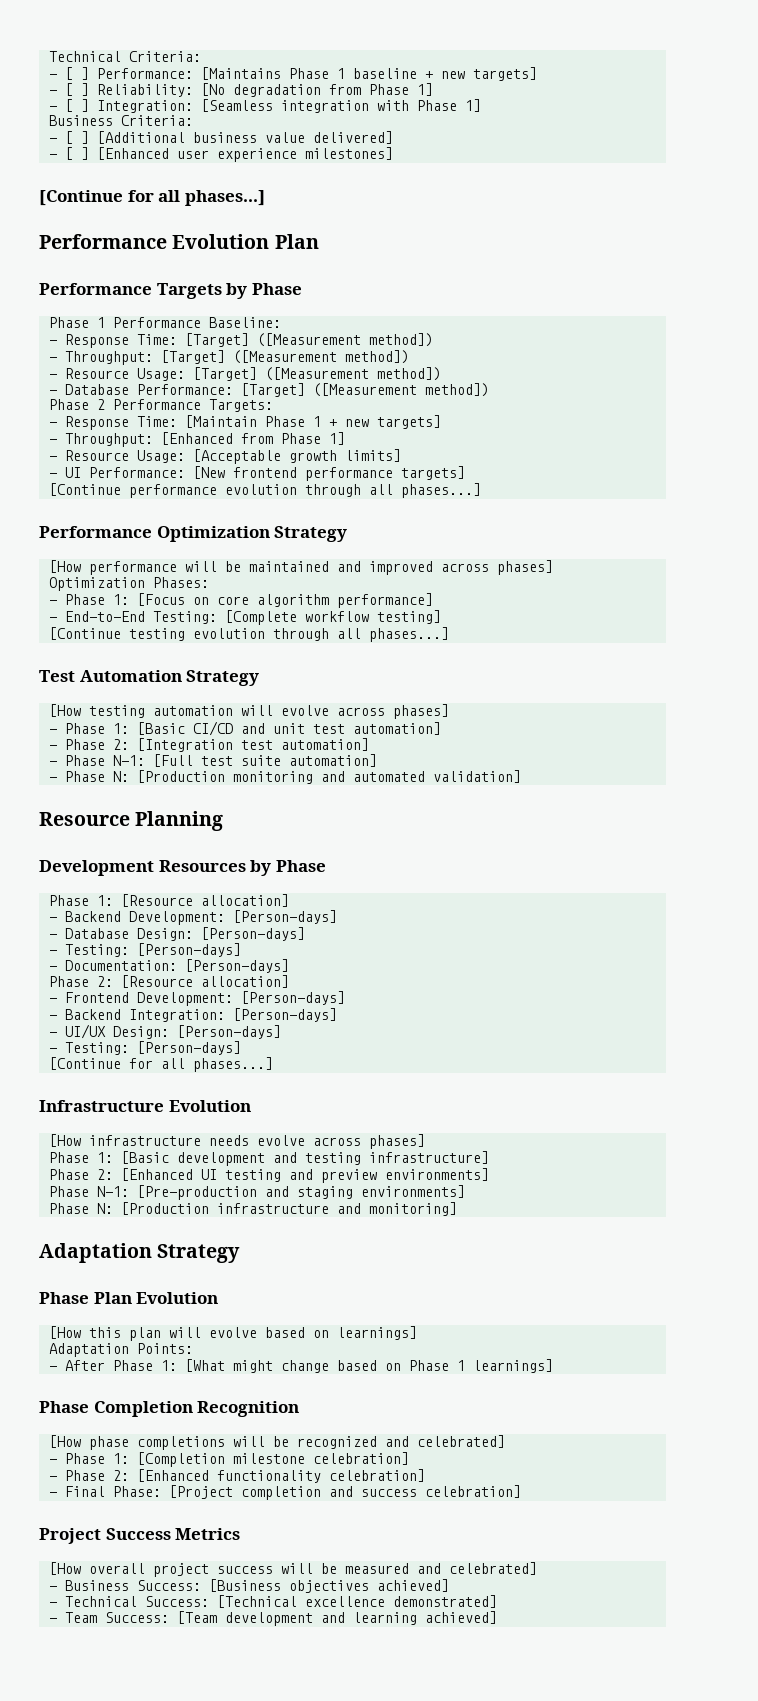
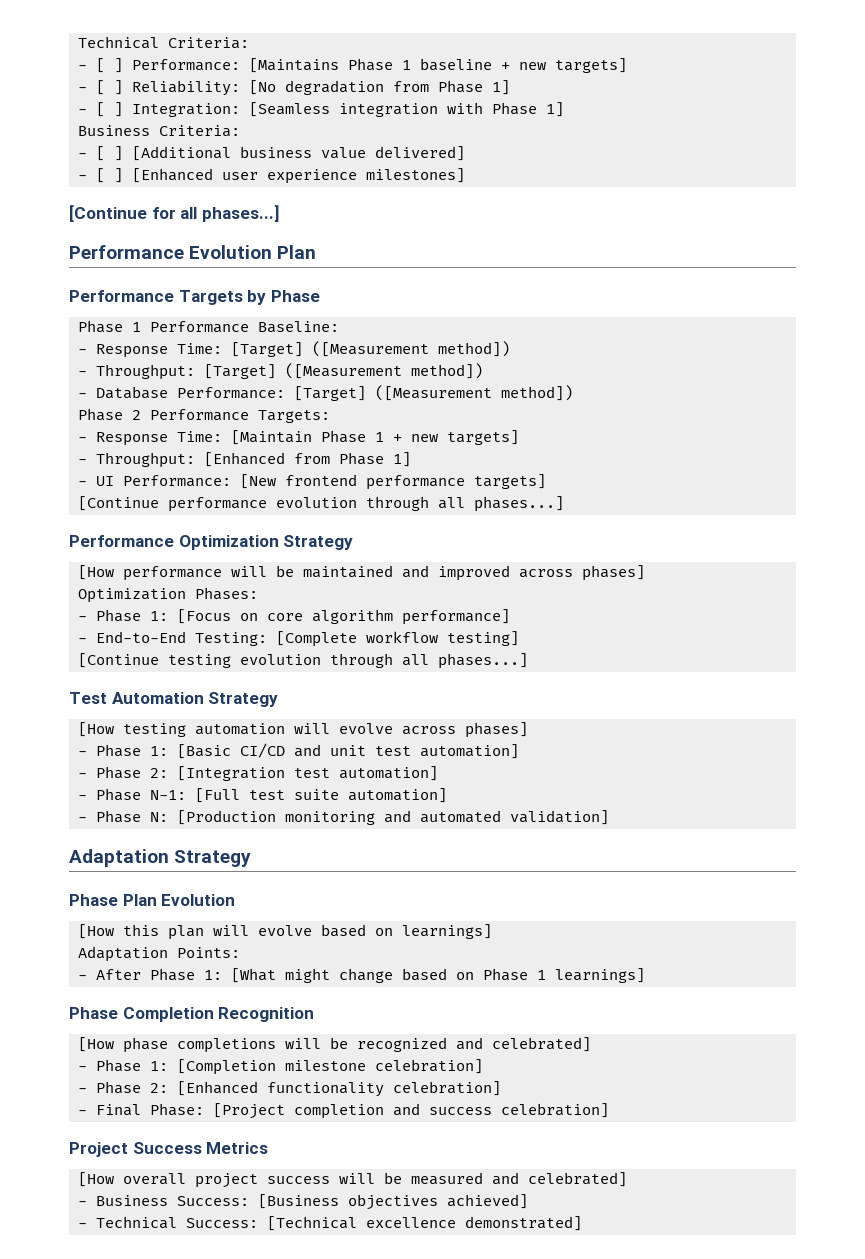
- - Resource Usage: [Target] ([Measurement method])
- - Resource Usage: [Acceptable growth limits]
- Resource Planning
- Development Resources by Phase
- Phase 1: [Resource allocation]
- - Backend Development: [Person-days]
- - Database Design: [Person-days]
- - Testing: [Person-days]
- - Documentation: [Person-days]
- Phase 2: [Resource allocation]
- - Frontend Development: [Person-days]
- - Backend Integration: [Person-days]
- - UI/UX Design: [Person-days]
- - Testing: [Person-days]
- [Continue for all phases...]
- Infrastructure Evolution
- [How infrastructure needs evolve across phases]
- Phase 1: [Basic development and testing infrastructure]
- Phase 2: [Enhanced UI testing and preview environments]
- Phase N-1: [Pre-production and staging environments]
- Phase N: [Production infrastructure and monitoring]
- - Team Success: [Team development and learning achieved]

